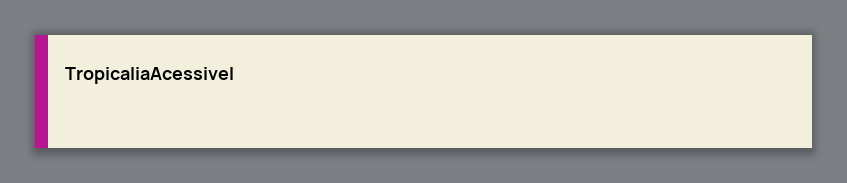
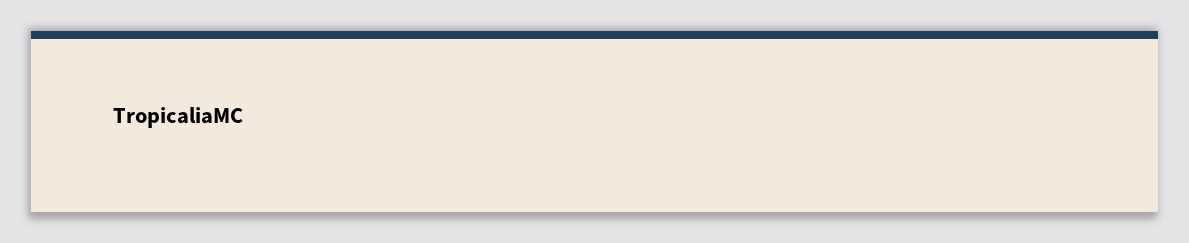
- TropicaliaAcessivel
+ TropicaliaMC

